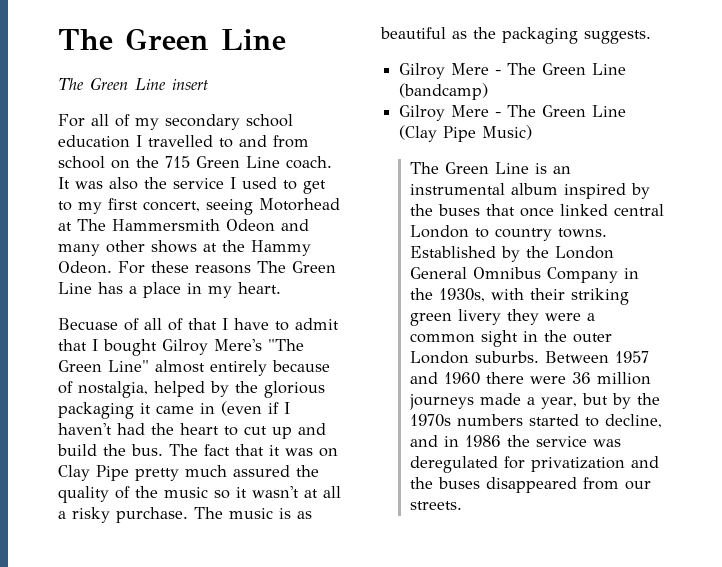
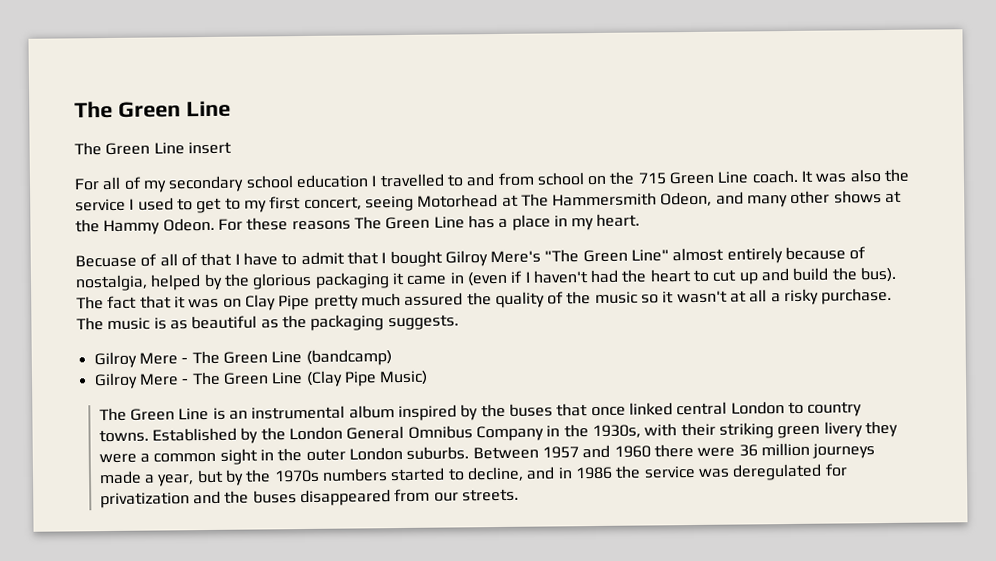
- It was also the service I used to get to my first concert, seeing Motorhead at The Hammersmith Odeon and many other shows at the Hammy Odeon.
+ It was also the service I used to get to my first concert, seeing Motorhead at The Hammersmith Odeon, and many other shows at the Hammy Odeon.
- Becuase of all of that I have to admit that I bought Gilroy Mere's "The Green Line" almost entirely because of nostalgia, helped by the glorious packaging it came in (even if I haven't had the heart to cut up and build the bus.
+ Becuase of all of that I have to admit that I bought Gilroy Mere's "The Green Line" almost entirely because of nostalgia, helped by the glorious packaging it came in (even if I haven't had the heart to cut up and build the bus).

